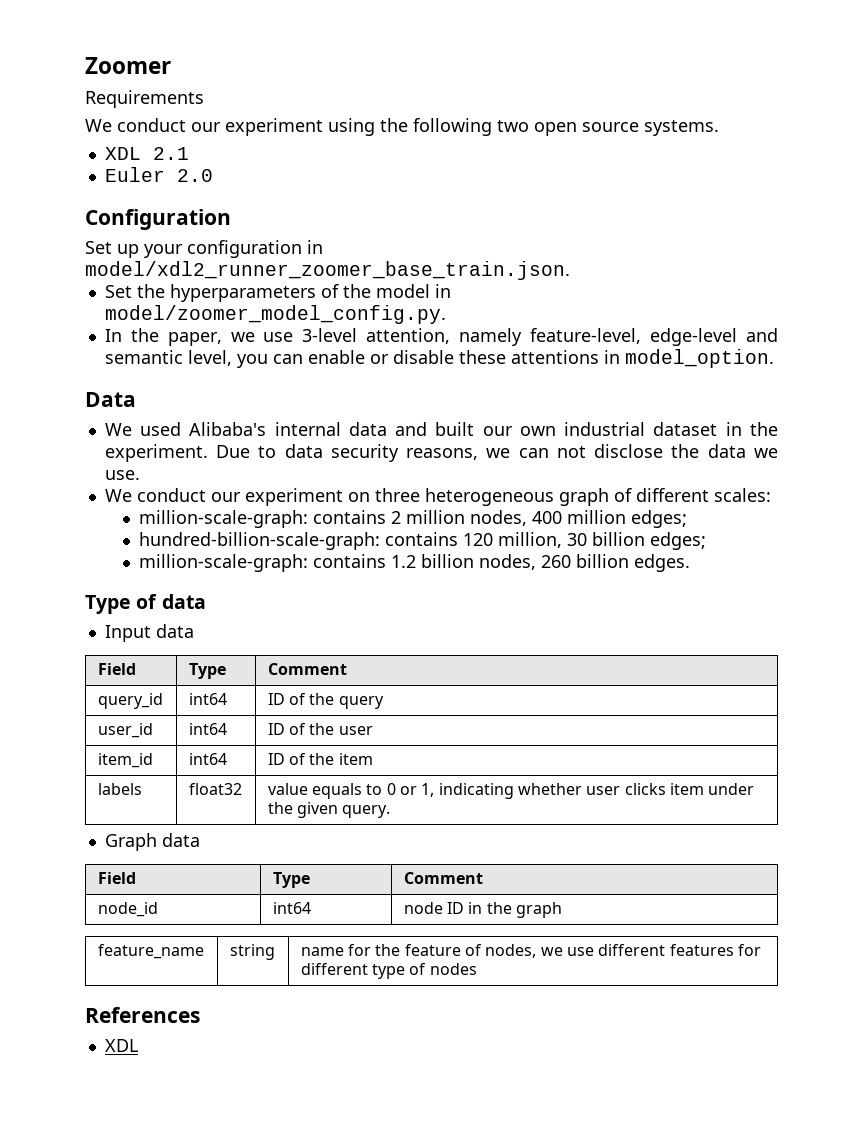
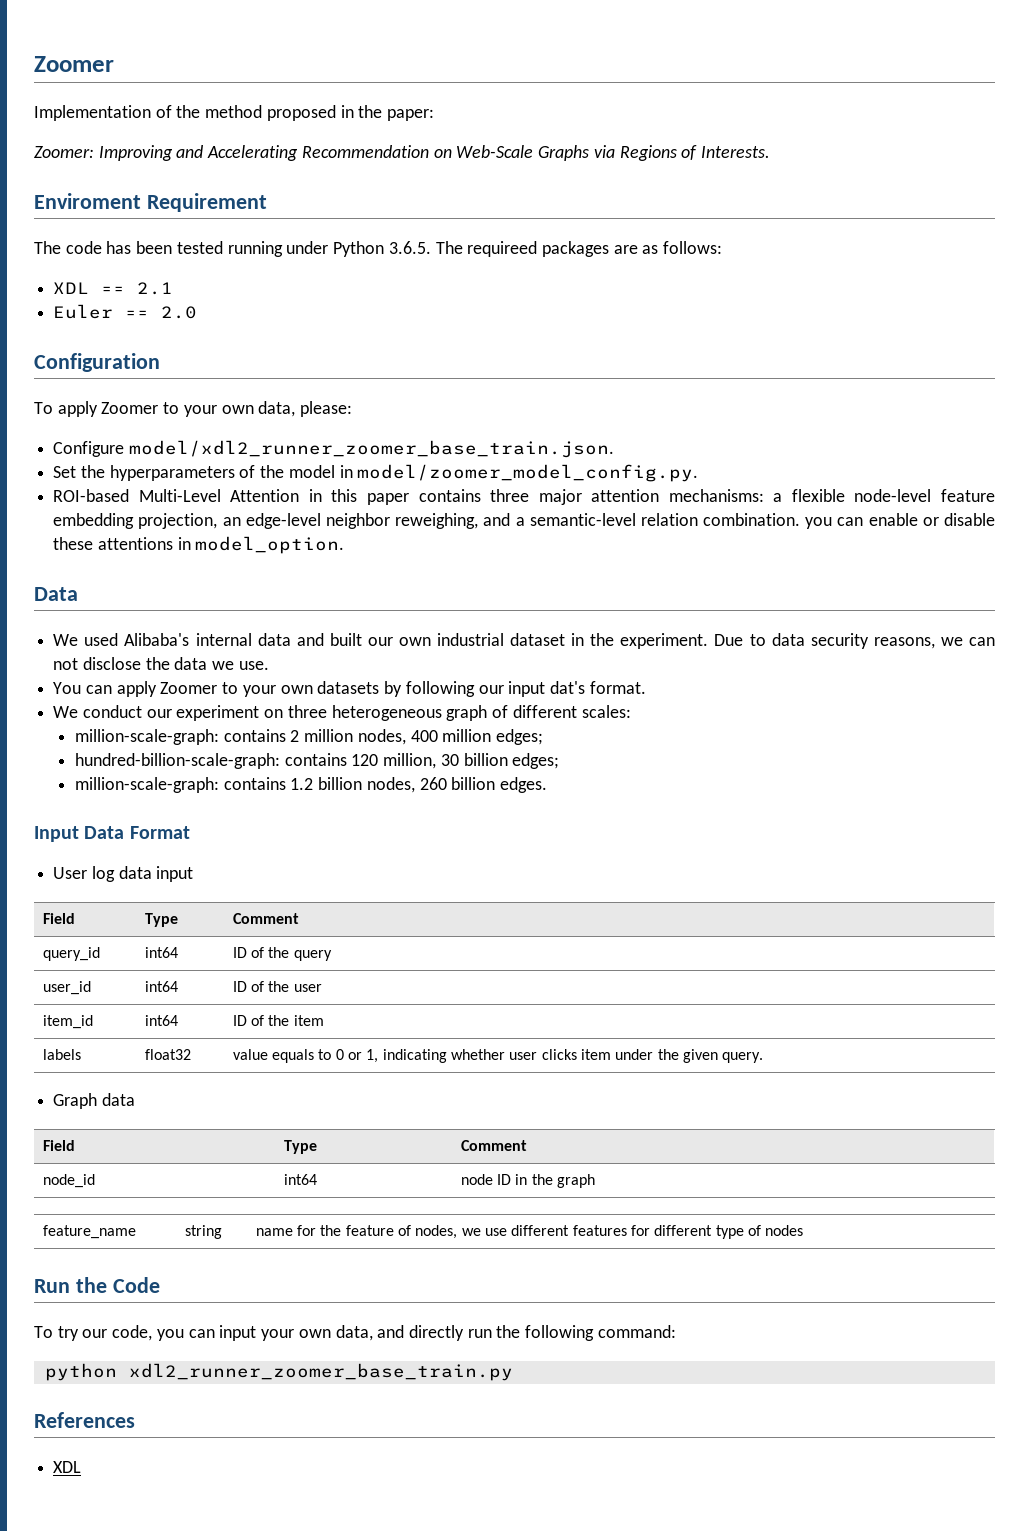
- Requirements
- We conduct our experiment using the following two open source systems.
- XDL 2.1
+ Implementation of the method proposed in the paper:
+ Zoomer: Improving and Accelerating Recommendation on Web-Scale Graphs via Regions of Interests.
+ Enviroment Requirement
+ The code has been tested running under Python 3.6.5. The requireed packages are as follows:
+ XDL == 2.1
- Euler 2.0
+ Euler == 2.0
- Set up your configuration in model/xdl2_runner_zoomer_base_train.json.
+ To apply Zoomer to your own data, please:
+ Configure model/xdl2_runner_zoomer_base_train.json.
- In the paper, we use 3-level attention, namely feature-level, edge-level and semantic level, you can enable or disable these attentions in model_option.
+ ROI-based Multi-Level Attention in this paper contains three major attention mechanisms: a flexible node-level feature embedding projection, an edge-level neighbor reweighing, and a semantic-level relation combination. you can enable or disable these attentions in model_option.
+ You can apply Zoomer to your own datasets by following our input dat's format.
- Type of data
- Input data
+ Input Data Format
+ User log data input
+ Run the Code
+ To try our code, you can input your own data, and directly run the following command:
+ python xdl2_runner_zoomer_base_train.py

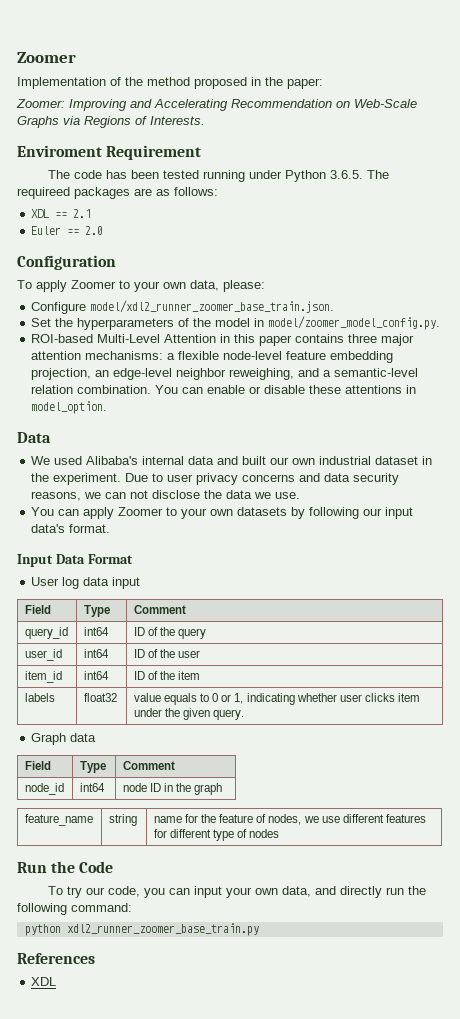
- ROI-based Multi-Level Attention in this paper contains three major attention mechanisms: a flexible node-level feature embedding projection, an edge-level neighbor reweighing, and a semantic-level relation combination. you can enable or disable these attentions in model_option.
+ ROI-based Multi-Level Attention in this paper contains three major attention mechanisms: a flexible node-level feature embedding projection, an edge-level neighbor reweighing, and a semantic-level relation combination. You can enable or disable these attentions in model_option.
- Due to data security reasons, we can not disclose the data we use.
+ Due to user privacy concerns and data security reasons, we can not disclose the data we use.
- You can apply Zoomer to your own datasets by following our input dat's format.
+ You can apply Zoomer to your own datasets by following our input data's format.
- We conduct our experiment on three heterogeneous graph of different scales:
- million-scale-graph: contains 2 million nodes, 400 million edges;
- hundred-billion-scale-graph: contains 120 million, 30 billion edges;
- million-scale-graph: contains 1.2 billion nodes, 260 billion edges.

